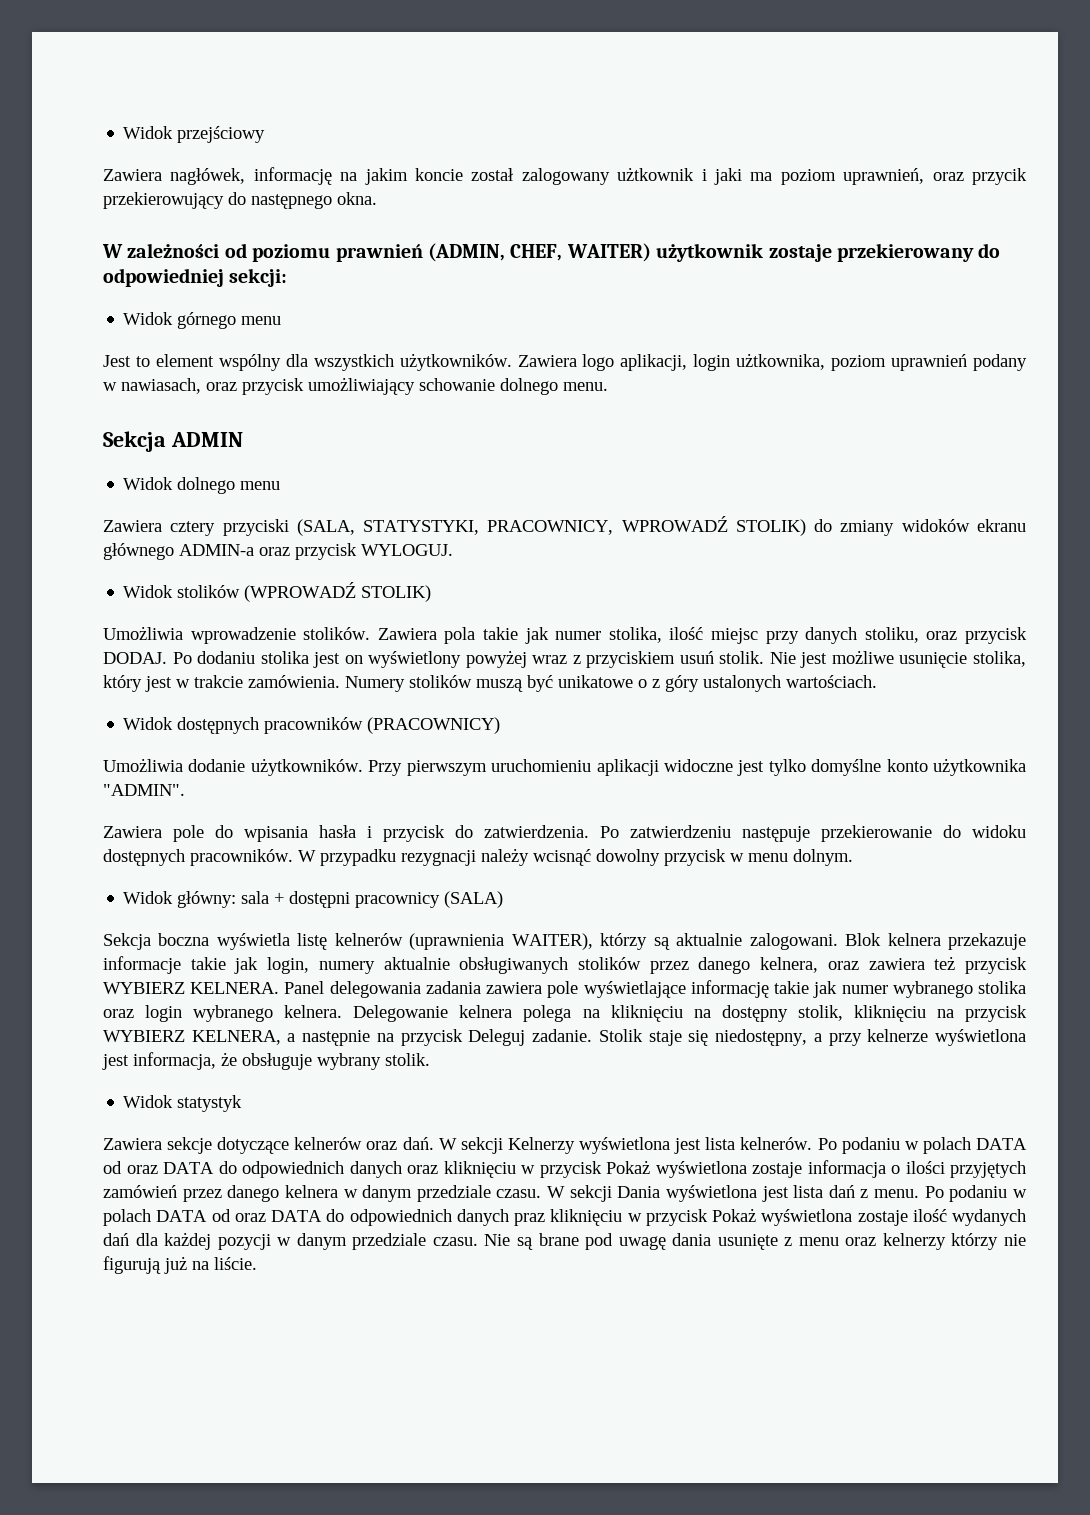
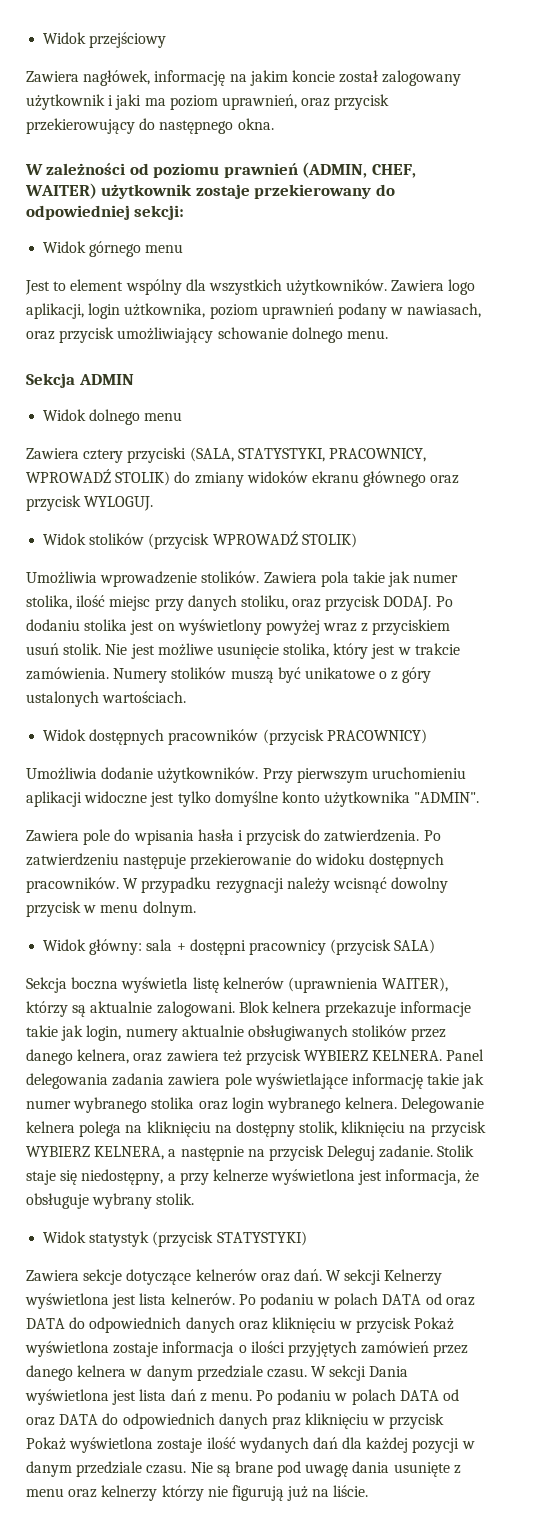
- Zawiera nagłówek, informację na jakim koncie został zalogowany użtkownik i jaki ma poziom uprawnień, oraz przycik przekierowujący do następnego okna.
+ Zawiera nagłówek, informację na jakim koncie został zalogowany użytkownik i jaki ma poziom uprawnień, oraz przycisk przekierowujący do następnego okna.
- Zawiera cztery przyciski (SALA, STATYSTYKI, PRACOWNICY, WPROWADŹ STOLIK) do zmiany widoków ekranu głównego ADMIN-a oraz przycisk WYLOGUJ.
+ Zawiera cztery przyciski (SALA, STATYSTYKI, PRACOWNICY, WPROWADŹ STOLIK) do zmiany widoków ekranu głównego oraz przycisk WYLOGUJ.
- Widok stolików (WPROWADŹ STOLIK)
+ Widok stolików (przycisk WPROWADŹ STOLIK)
- Widok dostępnych pracowników (PRACOWNICY)
+ Widok dostępnych pracowników (przycisk PRACOWNICY)
- Widok główny: sala + dostępni pracownicy (SALA)
+ Widok główny: sala + dostępni pracownicy (przycisk SALA)
- Widok statystyk
+ Widok statystyk (przycisk STATYSTYKI)

